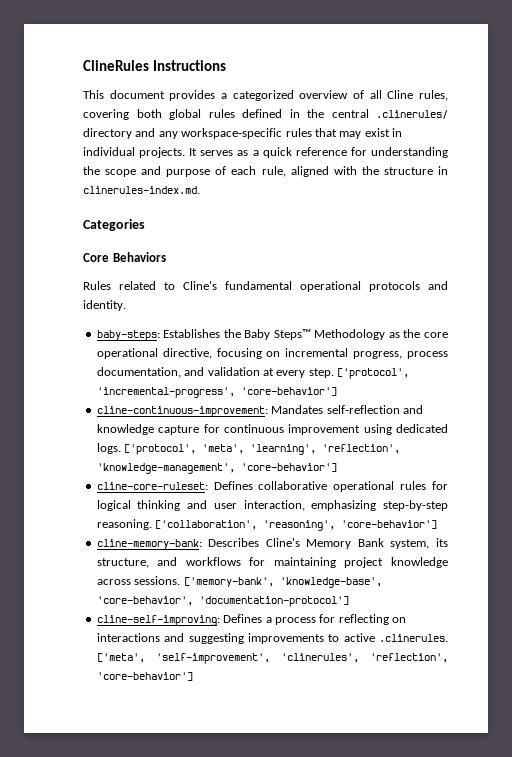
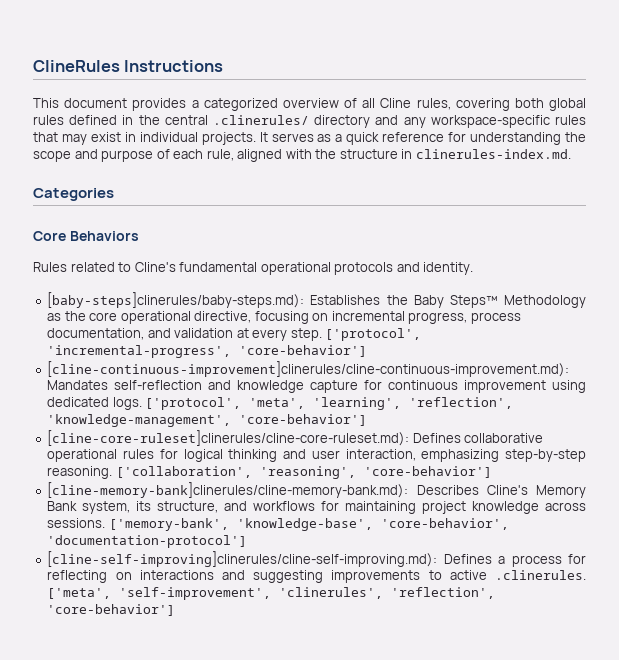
- baby-steps: Establishes the Baby Steps™ Methodology as the core operational directive, focusing on incremental progress, process documentation, and validation at every step.
+ [baby-steps]clinerules/baby-steps.md): Establishes the Baby Steps™ Methodology as the core operational directive, focusing on incremental progress, process documentation, and validation at every step.
- cline-continuous-improvement: Mandates self-reflection and knowledge capture for continuous improvement using dedicated logs.
+ [cline-continuous-improvement]clinerules/cline-continuous-improvement.md): Mandates self-reflection and knowledge capture for continuous improvement using dedicated logs.
- cline-core-ruleset: Defines collaborative operational rules for logical thinking and user interaction, emphasizing step-by-step reasoning.
+ [cline-core-ruleset]clinerules/cline-core-ruleset.md): Defines collaborative operational rules for logical thinking and user interaction, emphasizing step-by-step reasoning.
- cline-memory-bank: Describes Cline's Memory Bank system, its structure, and workflows for maintaining project knowledge across sessions.
+ [cline-memory-bank]clinerules/cline-memory-bank.md): Describes Cline's Memory Bank system, its structure, and workflows for maintaining project knowledge across sessions.
- cline-self-improving: Defines a process for reflecting on interactions and suggesting improvements to active .clinerules. ['meta', 'self-improvement', 'clinerules', 'reflection', 'core-behavior']
+ [cline-self-improving]clinerules/cline-self-improving.md): Defines a process for reflecting on interactions and suggesting improvements to active .clinerules. ['meta', 'self-improvement', 'clinerules', 'reflection', 'core-behavior']

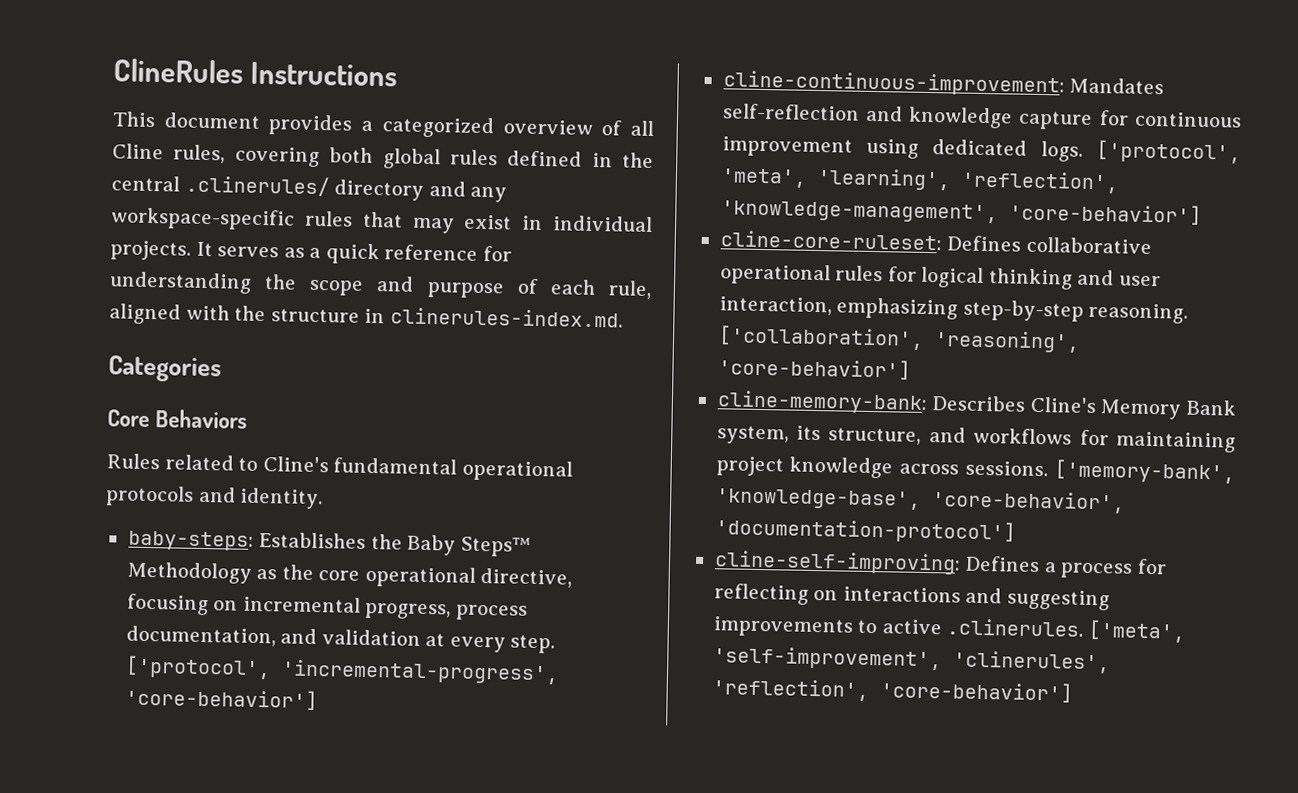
- [baby-steps]clinerules/baby-steps.md): Establishes the Baby Steps™ Methodology as the core operational directive, focusing on incremental progress, process documentation, and validation at every step.
+ baby-steps: Establishes the Baby Steps™ Methodology as the core operational directive, focusing on incremental progress, process documentation, and validation at every step.
- [cline-continuous-improvement]clinerules/cline-continuous-improvement.md): Mandates self-reflection and knowledge capture for continuous improvement using dedicated logs.
+ cline-continuous-improvement: Mandates self-reflection and knowledge capture for continuous improvement using dedicated logs.
- [cline-core-ruleset]clinerules/cline-core-ruleset.md): Defines collaborative operational rules for logical thinking and user interaction, emphasizing step-by-step reasoning.
+ cline-core-ruleset: Defines collaborative operational rules for logical thinking and user interaction, emphasizing step-by-step reasoning.
- [cline-memory-bank]clinerules/cline-memory-bank.md): Describes Cline's Memory Bank system, its structure, and workflows for maintaining project knowledge across sessions.
+ cline-memory-bank: Describes Cline's Memory Bank system, its structure, and workflows for maintaining project knowledge across sessions.
- [cline-self-improving]clinerules/cline-self-improving.md): Defines a process for reflecting on interactions and suggesting improvements to active .clinerules. ['meta', 'self-improvement', 'clinerules', 'reflection', 'core-behavior']
+ cline-self-improving: Defines a process for reflecting on interactions and suggesting improvements to active .clinerules. ['meta', 'self-improvement', 'clinerules', 'reflection', 'core-behavior']

